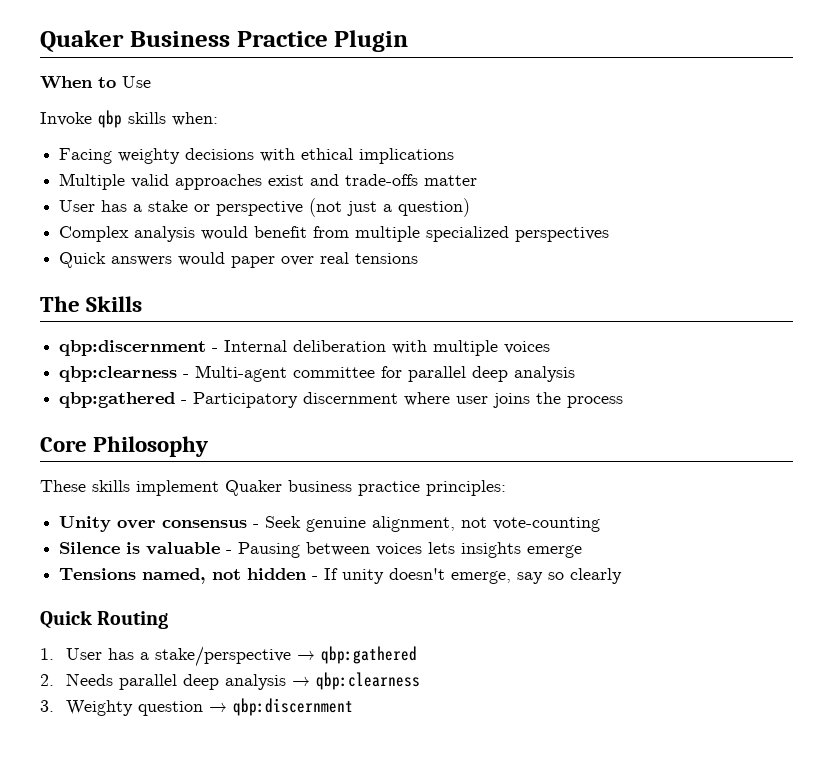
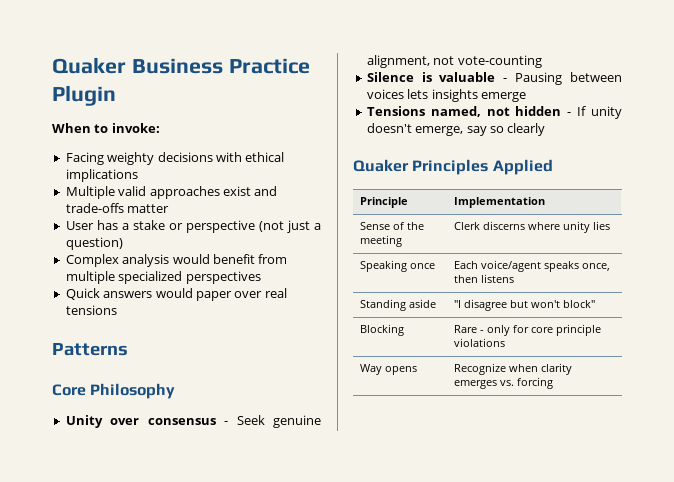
- When to Use
- Invoke qbp skills when:
+ When to invoke:
- The Skills
- qbp:discernment - Internal deliberation with multiple voices
- qbp:clearness - Multi-agent committee for parallel deep analysis
- qbp:gathered - Participatory discernment where user joins the process
+ Patterns
  Core Philosophy
- These skills implement Quaker business practice principles:
- Quick Routing
- 1. User has a stake/perspective → qbp:gathered
- 2. Needs parallel deep analysis → qbp:clearness
- 3. Weighty question → qbp:discernment
+ Quaker Principles Applied
+ Principle | Implementation
+ Sense of the meeting | Clerk discerns where unity lies
+ Speaking once | Each voice/agent speaks once, then listens
+ Standing aside | "I disagree but won't block"
+ Blocking | Rare - only for core principle violations
+ Way opens | Recognize when clarity emerges vs. forcing

